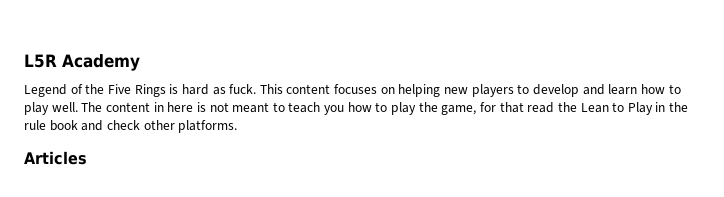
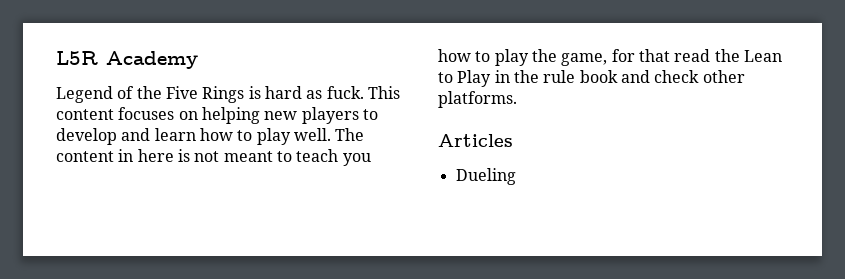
+ Dueling

